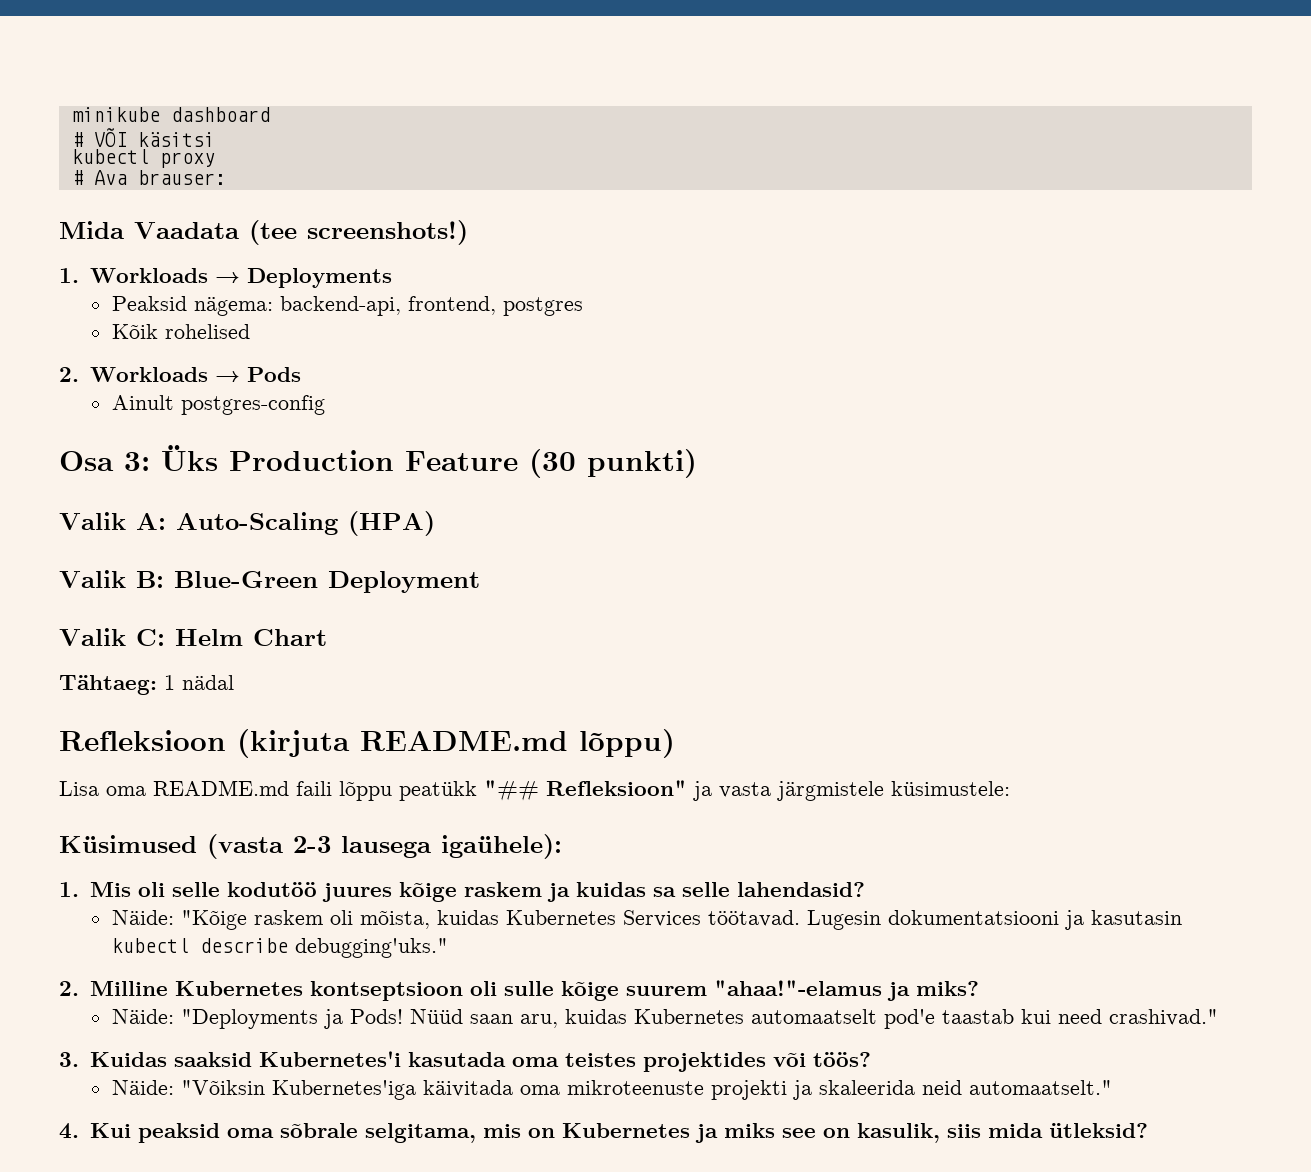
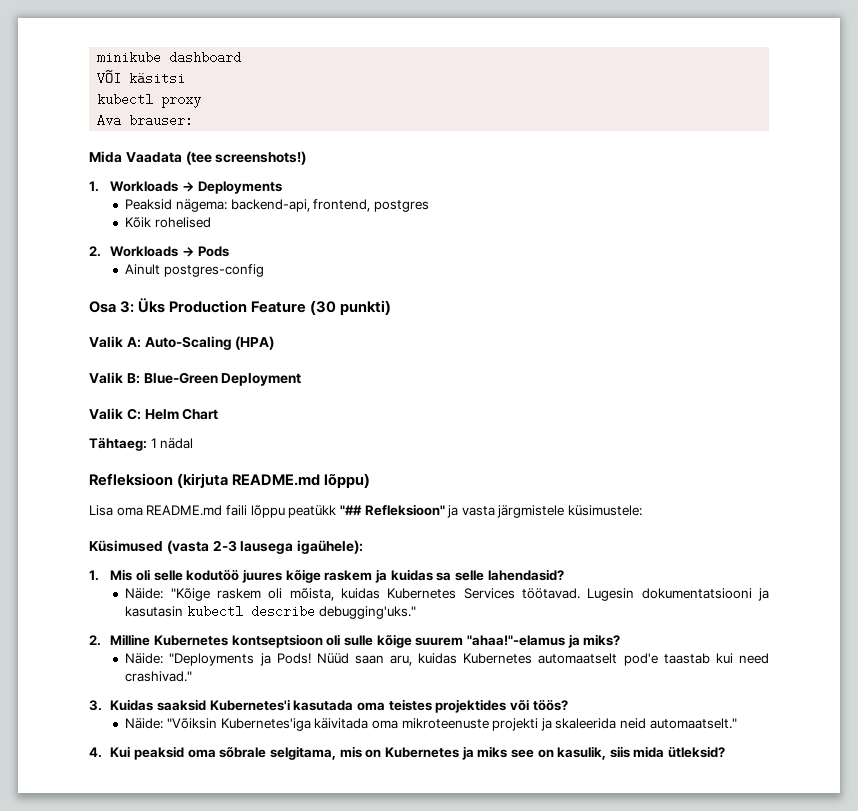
- # VÕI käsitsi
+ VÕI käsitsi
- # Ava brauser:
+ Ava brauser:

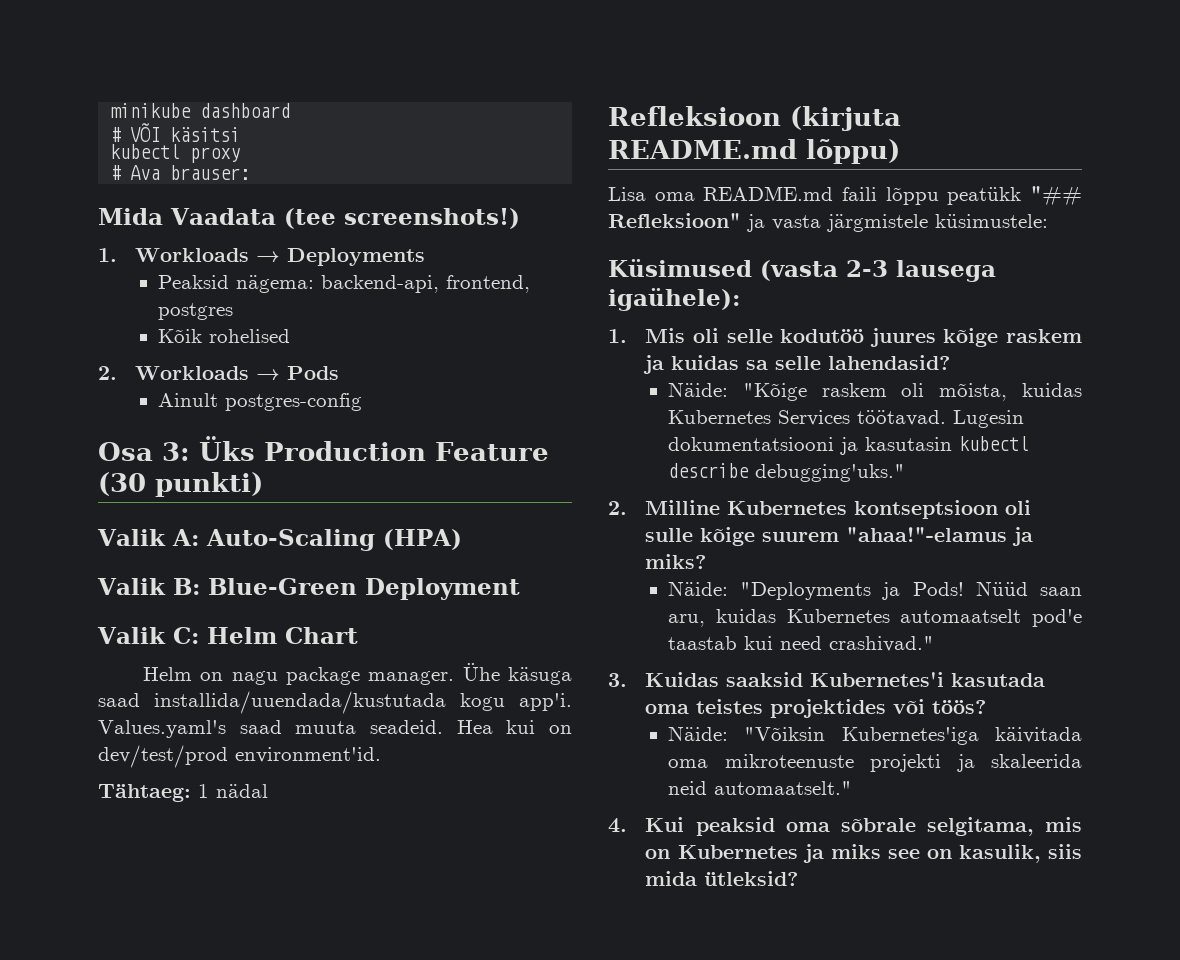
- VÕI käsitsi
+ # VÕI käsitsi
- Ava brauser:
+ # Ava brauser:
+ Helm on nagu package manager. Ühe käsuga saad installida/uuendada/kustutada kogu app'i. Values.yaml's saad muuta seadeid. Hea kui on dev/test/prod environment'id.

